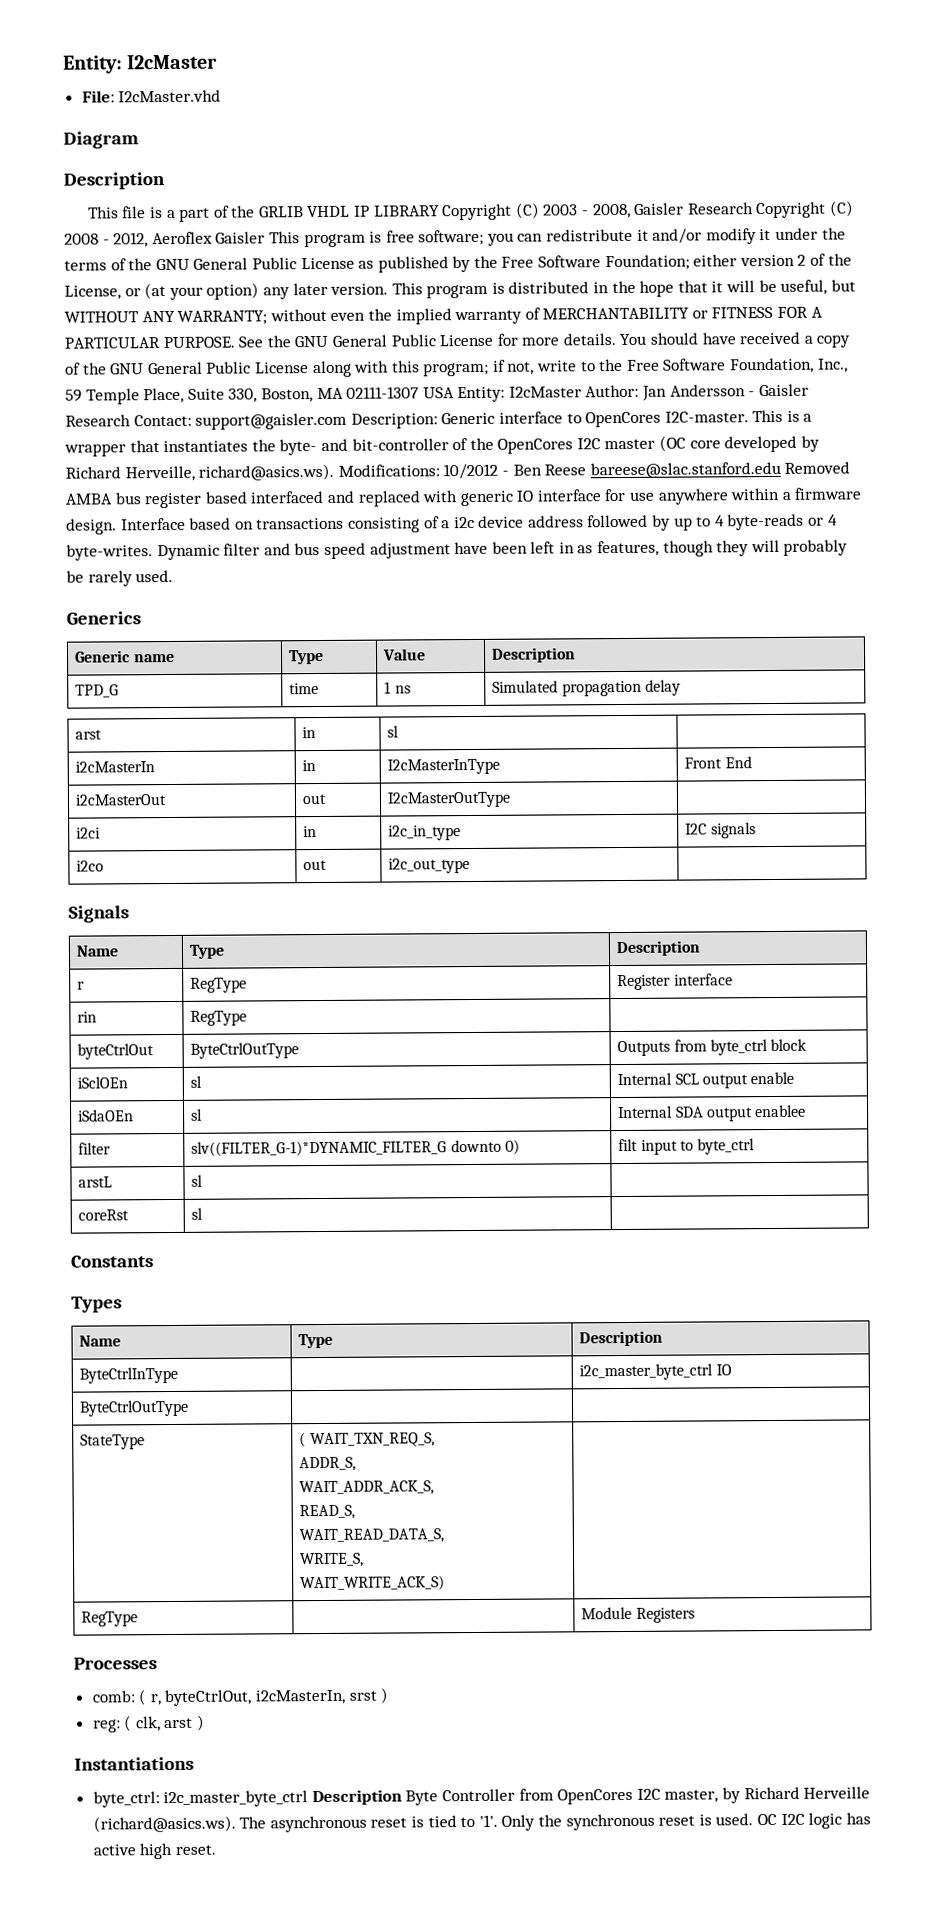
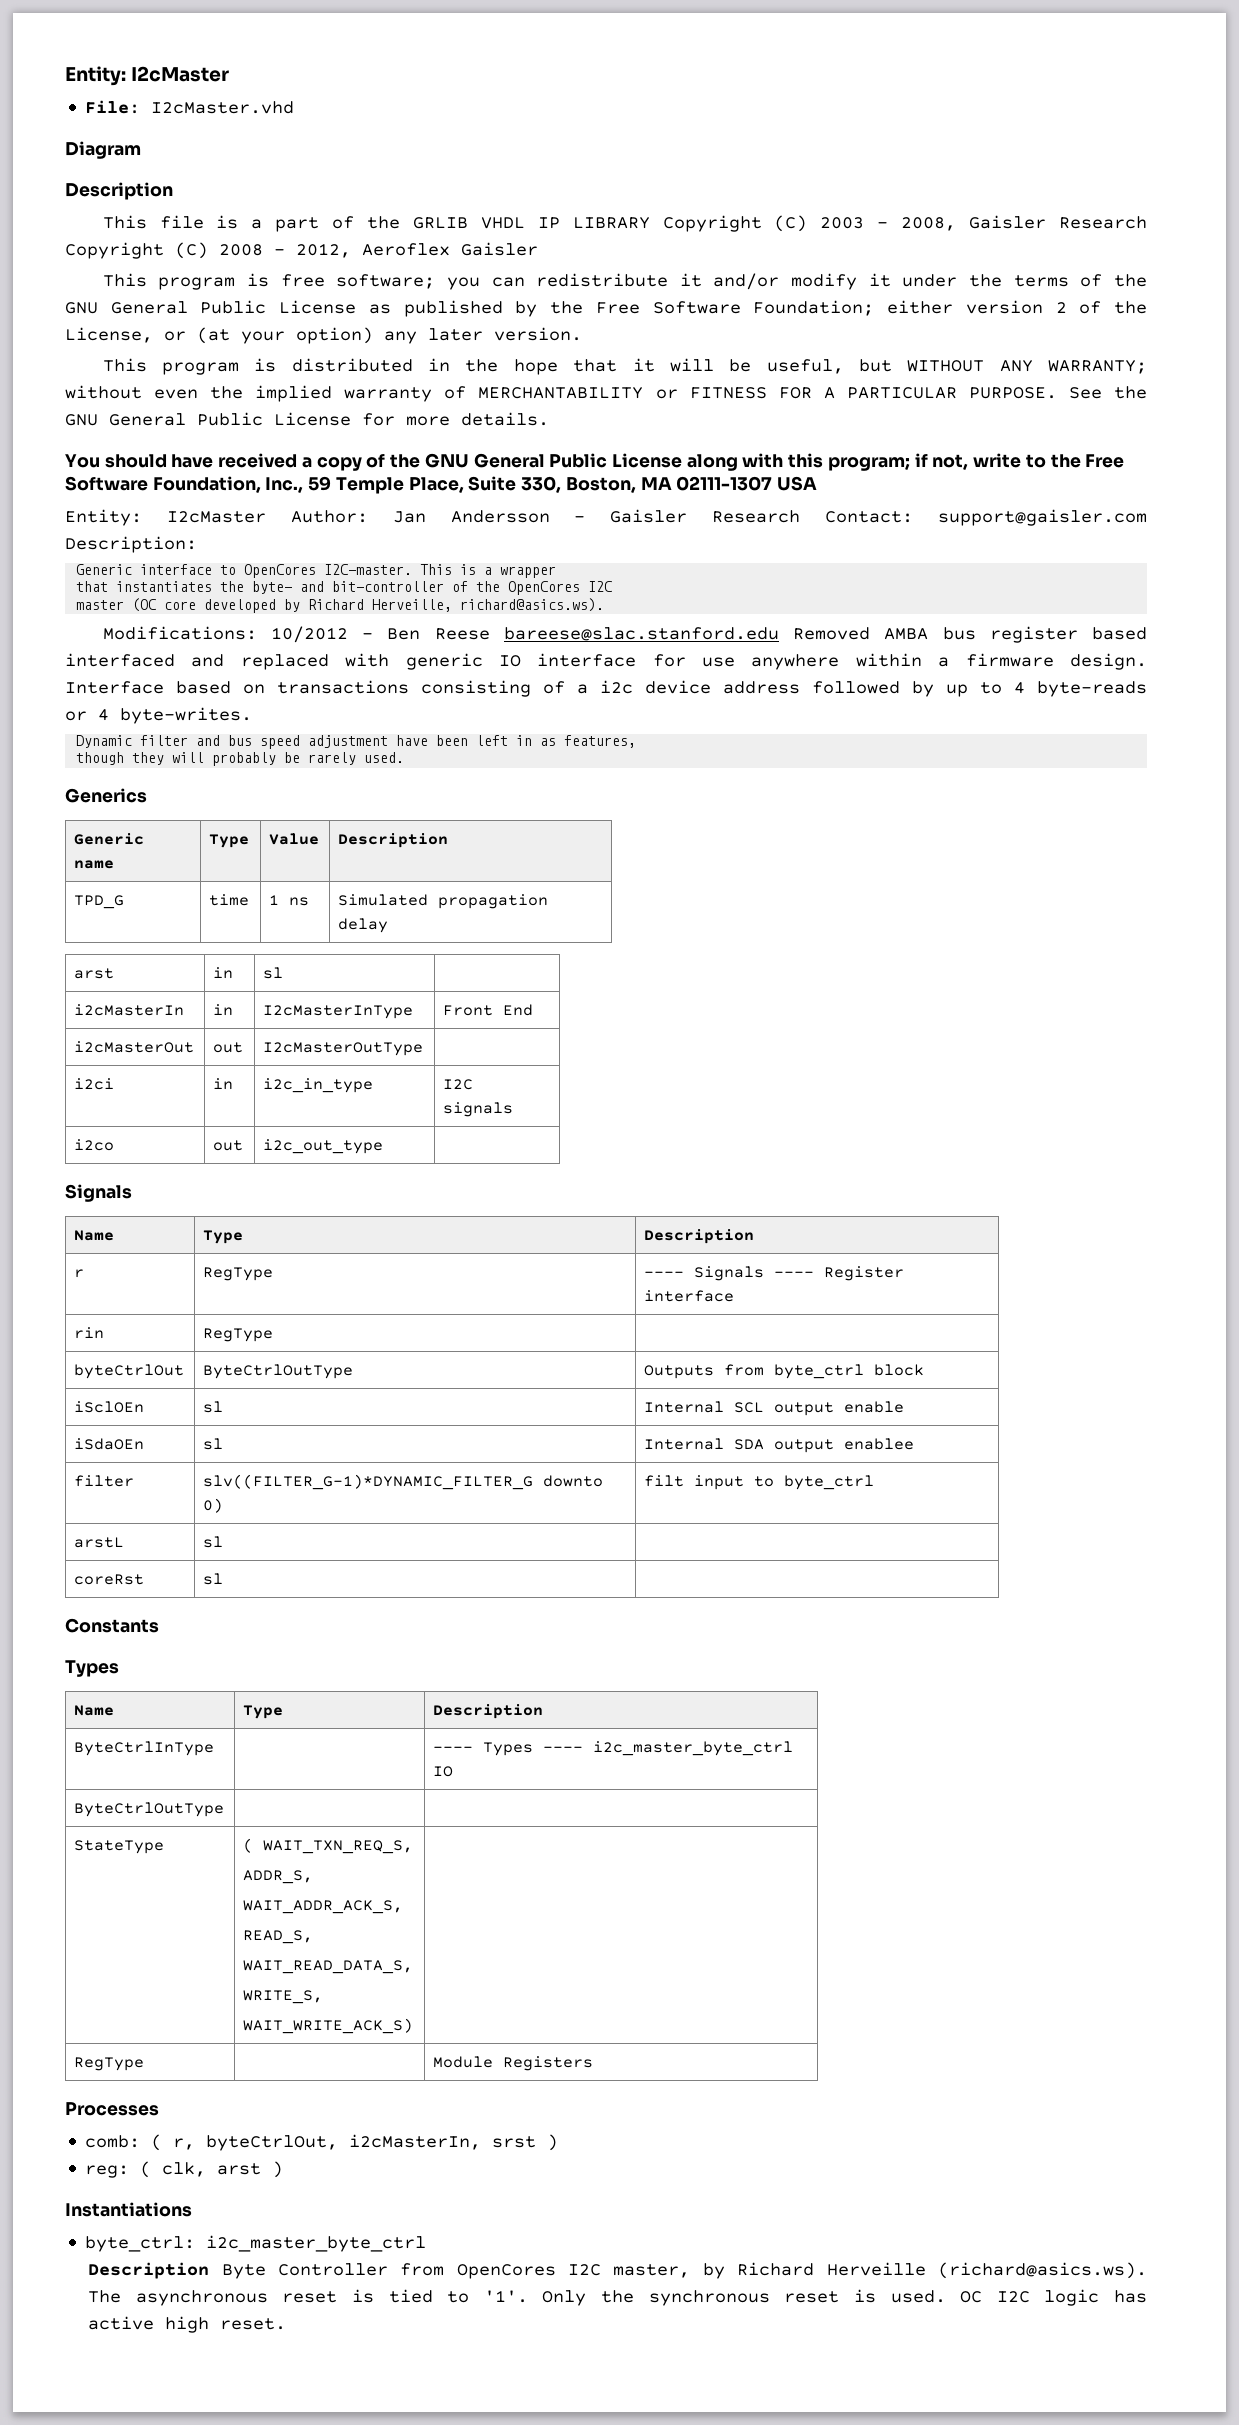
- This file is a part of the GRLIB VHDL IP LIBRARY Copyright (C) 2003 - 2008, Gaisler Research Copyright (C) 2008 - 2012, Aeroflex Gaisler This program is free software;
+ This file is a part of the GRLIB VHDL IP LIBRARY Copyright (C) 2003 - 2008, Gaisler Research Copyright (C) 2008 - 2012, Aeroflex Gaisler
+ This program is free software;
- either version 2 of the License, or (at your option) any later version. This program is distributed in the hope that it will be useful, but WITHOUT ANY WARRANTY;
+ either version 2 of the License, or (at your option) any later version.
+ This program is distributed in the hope that it will be useful, but WITHOUT ANY WARRANTY;
- See the GNU General Public License for more details. You should have received a copy of the GNU General Public License along with this program; if not, write to the Free Software Foundation, Inc., 59 Temple Place, Suite 330, Boston, MA 02111-1307 USA Entity: I2cMaster Author: Jan Andersson - Gaisler Research Contact: support@gaisler.com Description: Generic interface to OpenCores I2C-master.
+ See the GNU General Public License for more details.
+ You should have received a copy of the GNU General Public License along with this program; if not, write to the Free Software Foundation, Inc., 59 Temple Place, Suite 330, Boston, MA 02111-1307 USA
+ Entity: I2cMaster Author: Jan Andersson - Gaisler Research Contact: support@gaisler.com Description:
+ Generic interface to OpenCores I2C-master.
- This is a wrapper that instantiates the byte- and bit-controller of the OpenCores I2C master (OC core developed by Richard Herveille, richard@asics.ws). Modifications: 10/2012 - Ben Reese bareese@slac.stanford.edu Removed AMBA bus register based interfaced and replaced with generic IO interface for use anywhere within a firmware design.
+ This is a wrapper
+ that instantiates the byte- and bit-controller of the OpenCores I2C
+ master (OC core developed by Richard Herveille, richard@asics.ws).
+ Modifications: 10/2012 - Ben Reese bareese@slac.stanford.edu Removed AMBA bus register based interfaced and replaced with generic IO interface for use anywhere within a firmware design.
- Interface based on transactions consisting of a i2c device address followed by up to 4 byte-reads or 4 byte-writes. Dynamic filter and bus speed adjustment have been left in as features, though they will probably be rarely used.
+ Interface based on transactions consisting of a i2c device address followed by up to 4 byte-reads or 4 byte-writes.
+ Dynamic filter and bus speed adjustment have been left in as features,
+ though they will probably be rarely used.
- r | RegType | Register interface
+ r | RegType | ---- Signals ---- Register interface
- ByteCtrlInType | | i2c_master_byte_ctrl IO
+ ByteCtrlInType | | ---- Types ---- i2c_master_byte_ctrl IO
- byte_ctrl: i2c_master_byte_ctrl Description Byte Controller from OpenCores I2C master, by Richard Herveille (richard@asics.ws). The asynchronous reset is tied to '1'.
+ byte_ctrl: i2c_master_byte_ctrl
+ Description Byte Controller from OpenCores I2C master, by Richard Herveille (richard@asics.ws). The asynchronous reset is tied to '1'.

